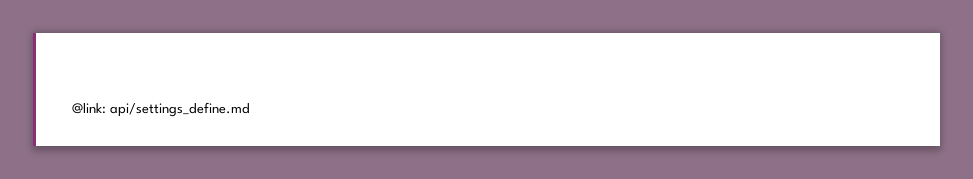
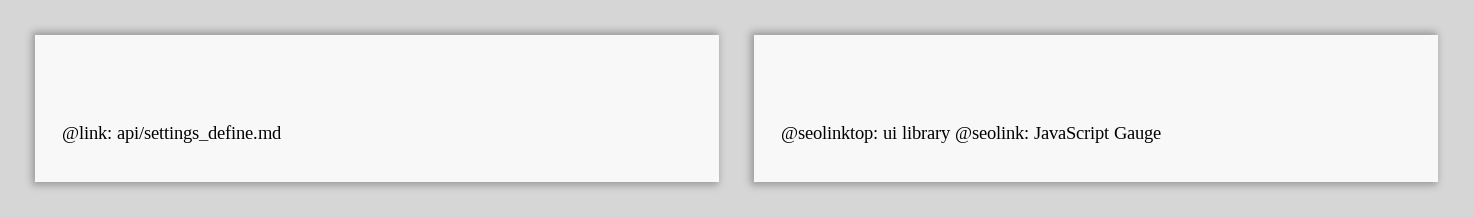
+ @seolinktop: ui library @seolink: JavaScript Gauge

